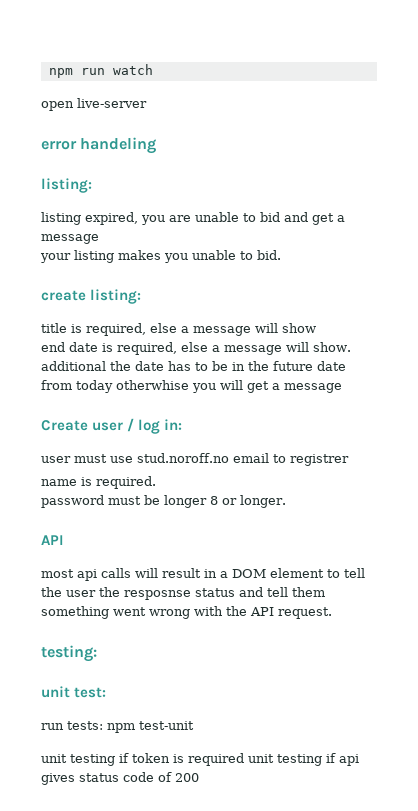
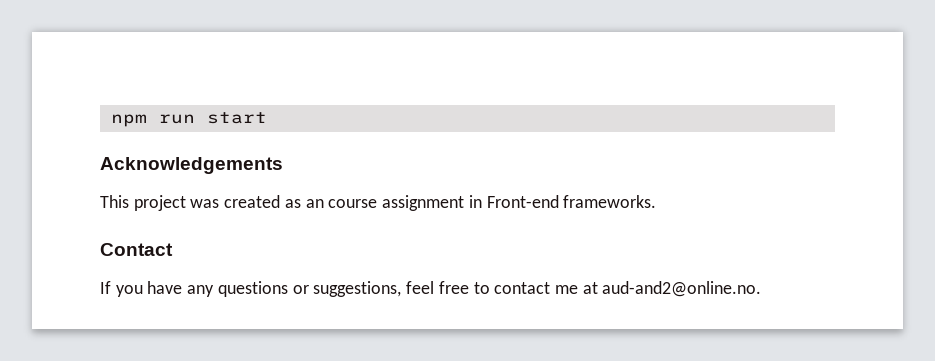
- npm run watch
- open live-server
- error handeling
- listing:
- listing expired, you are unable to bid and get a message
- your listing makes you unable to bid.
- create listing:
- title is required, else a message will show
- end date is required, else a message will show. additional the date has to be in the future date from today otherwhise you will get a message
- Create user / log in:
- user must use stud.noroff.no email to registrer
- name is required.
- password must be longer 8 or longer.
- API
- most api calls will result in a DOM element to tell the user the resposnse status and tell them something went wrong with the API request.
- testing:
- unit test:
- run tests: npm test-unit
- unit testing if token is required unit testing if api gives status code of 200
+ npm run start
+ Acknowledgements
+ This project was created as an course assignment in Front-end frameworks.
+ Contact
+ If you have any questions or suggestions, feel free to contact me at aud-and2@online.no.

